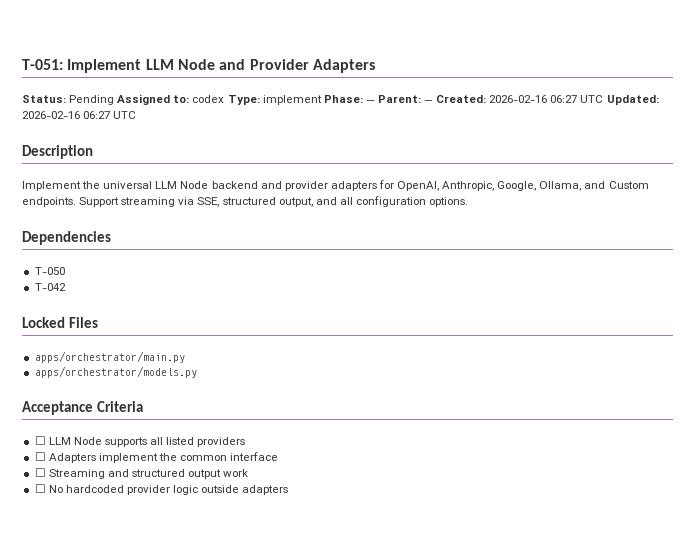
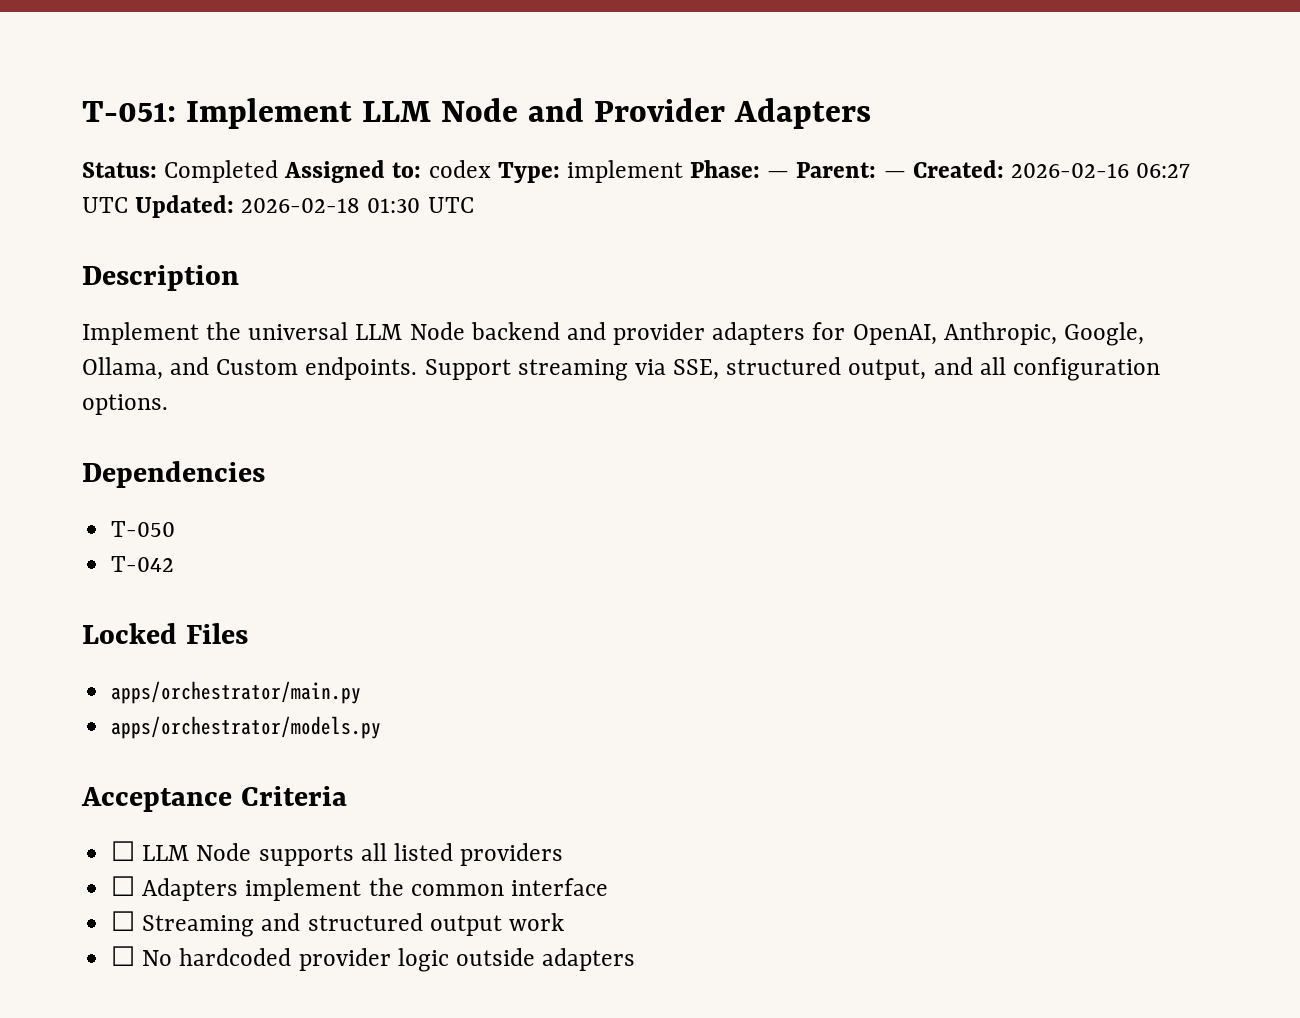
- Status: Pending Assigned to: codex Type: implement Phase: — Parent: — Created: 2026-02-16 06:27 UTC Updated: 2026-02-16 06:27 UTC
+ Status: Completed Assigned to: codex Type: implement Phase: — Parent: — Created: 2026-02-16 06:27 UTC Updated: 2026-02-18 01:30 UTC

